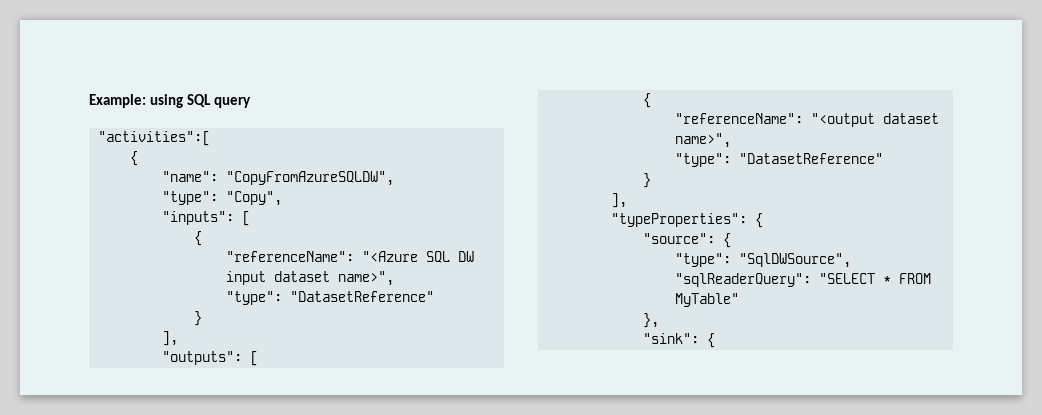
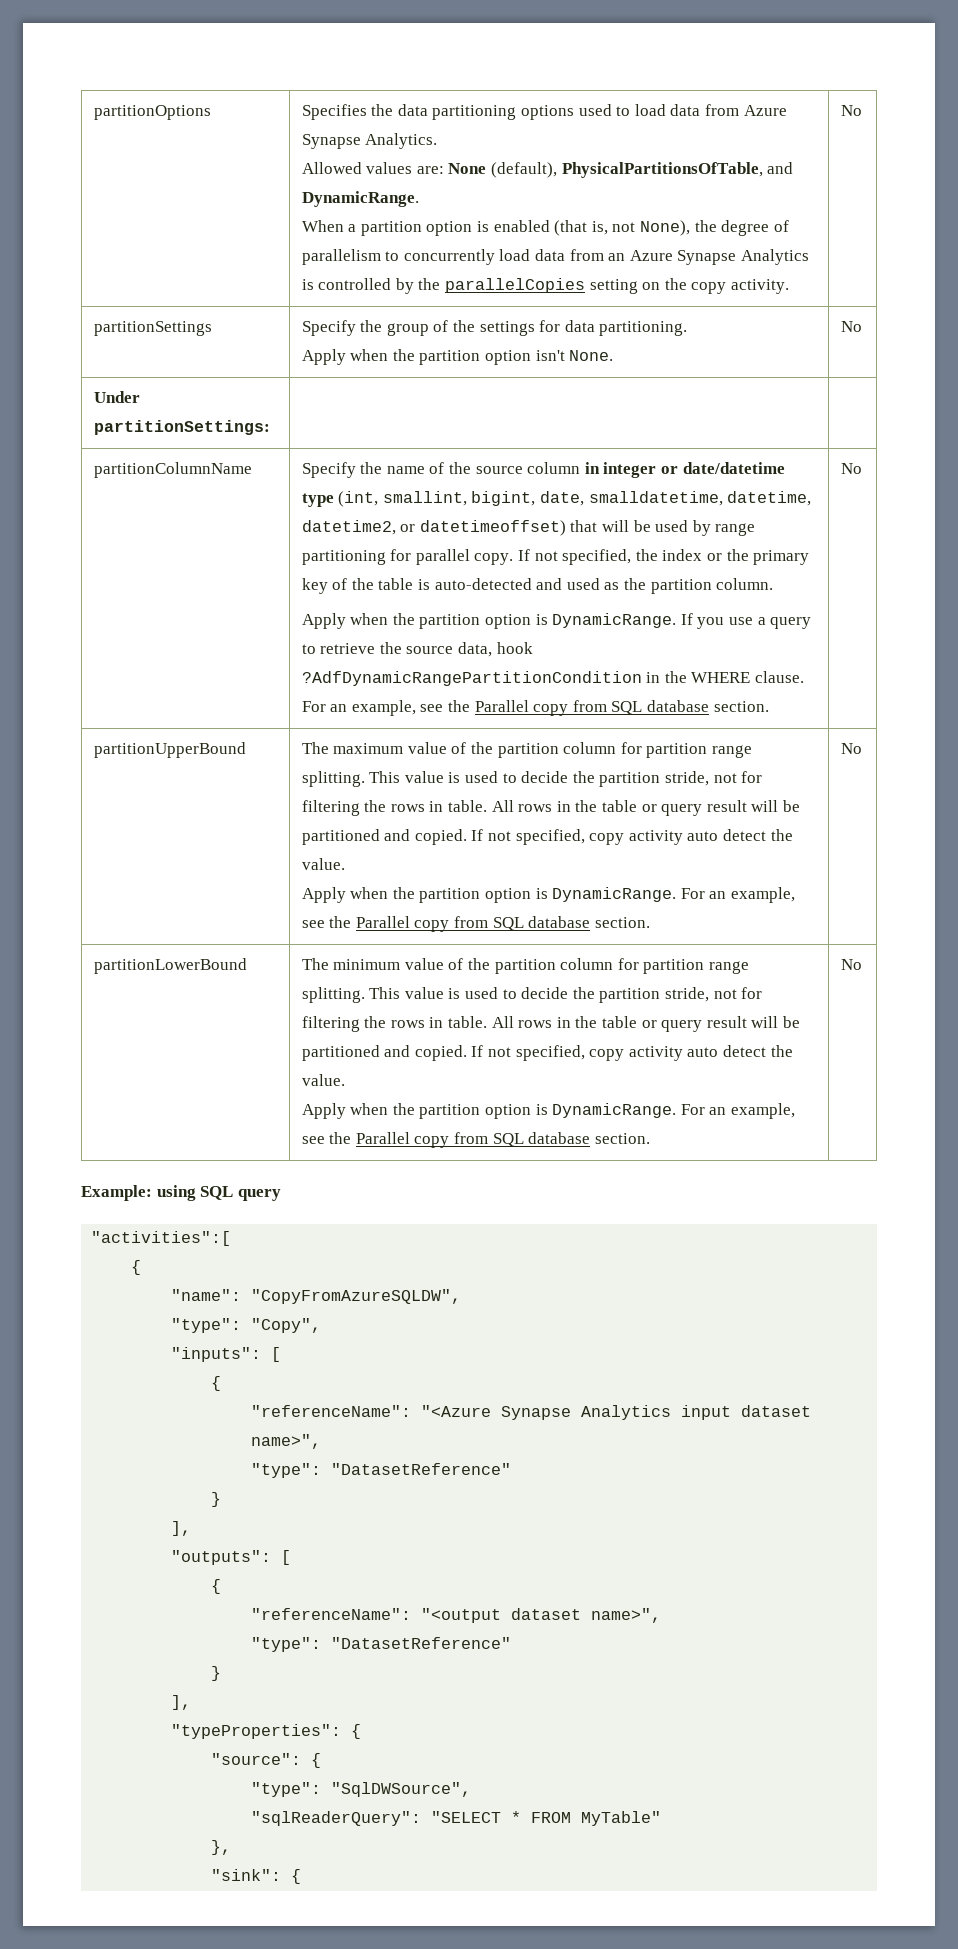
+ partitionOptions | Specifies the data partitioning options used to load data from Azure Synapse Analytics.
+ Allowed values are: None (default), PhysicalPartitionsOfTable, and DynamicRange.
+ When a partition option is enabled (that is, not None), the degree of parallelism to concurrently load data from an Azure Synapse Analytics is controlled by the parallelCopies setting on the copy activity. | No
+ partitionSettings | Specify the group of the settings for data partitioning.
+ Apply when the partition option isn't None. | No
+ Under partitionSettings: | |
+ partitionColumnName | Specify the name of the source column in integer or date/datetime type (int, smallint, bigint, date, smalldatetime, datetime, datetime2, or datetimeoffset) that will be used by range partitioning for parallel copy. If not specified, the index or the primary key of the table is auto-detected and used as the partition column.
+ Apply when the partition option is DynamicRange. If you use a query to retrieve the source data, hook ?AdfDynamicRangePartitionCondition in the WHERE clause. For an example, see the Parallel copy from SQL database section. | No
+ partitionUpperBound | The maximum value of the partition column for partition range splitting. This value is used to decide the partition stride, not for filtering the rows in table. All rows in the table or query result will be partitioned and copied. If not specified, copy activity auto detect the value.
+ Apply when the partition option is DynamicRange. For an example, see the Parallel copy from SQL database section. | No
+ partitionLowerBound | The minimum value of the partition column for partition range splitting. This value is used to decide the partition stride, not for filtering the rows in table. All rows in the table or query result will be partitioned and copied. If not specified, copy activity auto detect the value.
+ Apply when the partition option is DynamicRange. For an example, see the Parallel copy from SQL database section. | No
- "referenceName": "<Azure SQL DW input dataset name>",
+ "referenceName": "<Azure Synapse Analytics input dataset name>",

